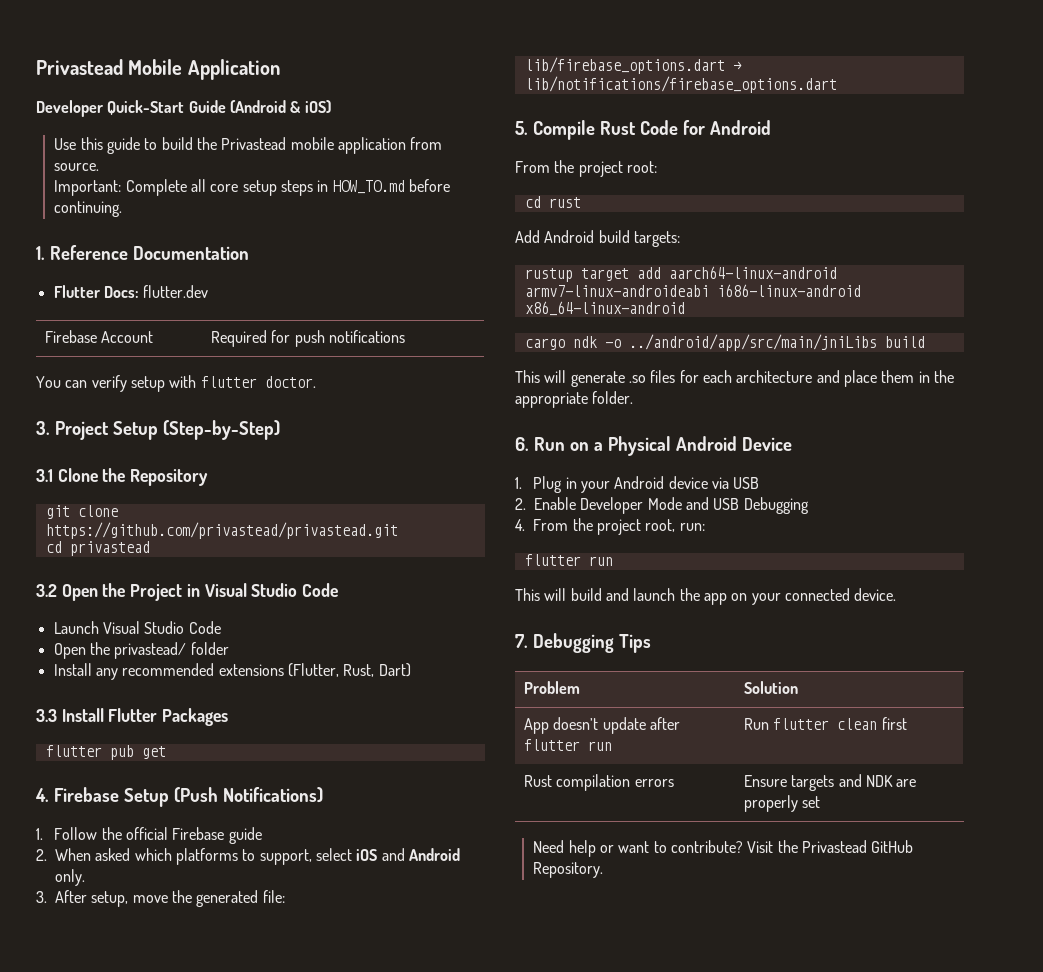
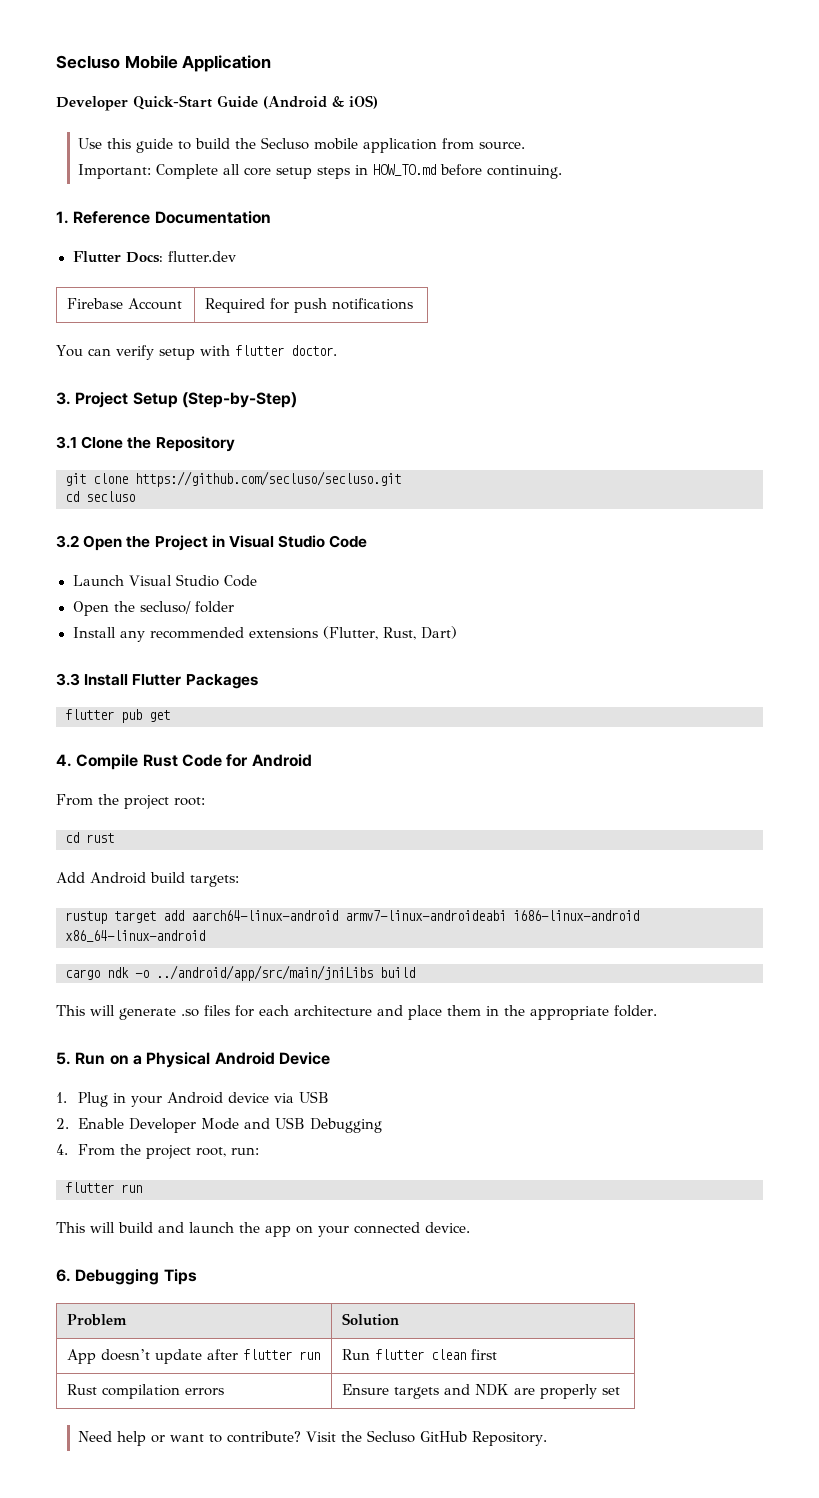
- Privastead Mobile Application
+ Secluso Mobile Application
- Use this guide to build the Privastead mobile application from source.
+ Use this guide to build the Secluso mobile application from source.
- git clone https://github.com/privastead/privastead.git
- cd privastead
+ git clone https://github.com/secluso/secluso.git
+ cd secluso
- Open the privastead/ folder
+ Open the secluso/ folder
- 4. Firebase Setup (Push Notifications)
- 1. Follow the official Firebase guide
- 2. When asked which platforms to support, select iOS and Android only.
- 3. After setup, move the generated file:
- lib/firebase_options.dart → lib/notifications/firebase_options.dart
- 5. Compile Rust Code for Android
+ 4. Compile Rust Code for Android
- 6. Run on a Physical Android Device
+ 5. Run on a Physical Android Device
- 7. Debugging Tips
+ 6. Debugging Tips
- Visit the Privastead GitHub Repository.
+ Visit the Secluso GitHub Repository.

